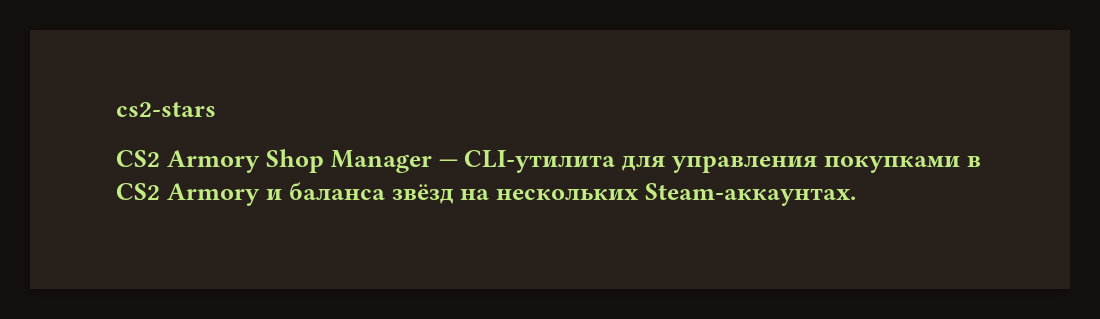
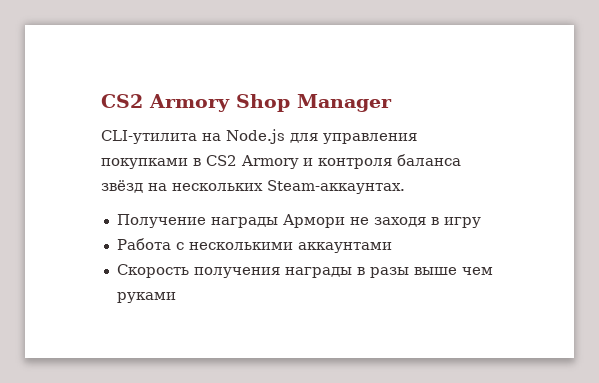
- cs2-stars
- CS2 Armory Shop Manager — CLI‑утилита для управления покупками в CS2 Armory и баланса звёзд на нескольких Steam‑аккаунтах.
+ CS2 Armory Shop Manager
+ CLI‑утилита на Node.js для управления покупками в CS2 Armory и контроля баланса звёзд на нескольких Steam‑аккаунтах.
+ Получение награды Армори не заходя в игру
+ Работа с несколькими аккаунтами
+ Скорость получения награды в разы выше чем руками

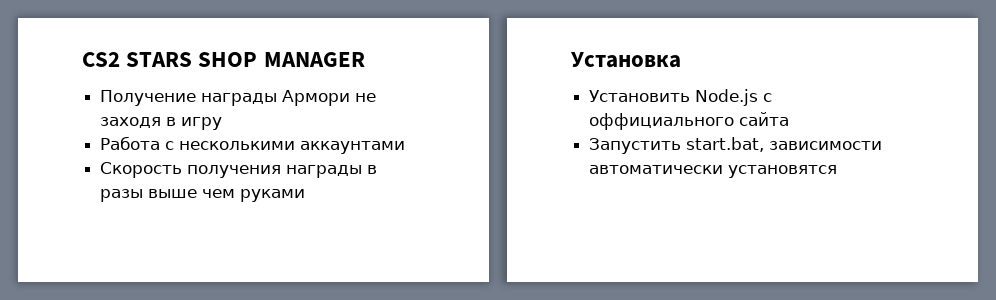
- CS2 Armory Shop Manager
- CLI‑утилита на Node.js для управления покупками в CS2 Armory и контроля баланса звёзд на нескольких Steam‑аккаунтах.
+ CS2 STARS SHOP MANAGER
+ Установка
+ Установить Node.js с оффициального сайта
+ Запустить start.bat, зависимости автоматически установятся

